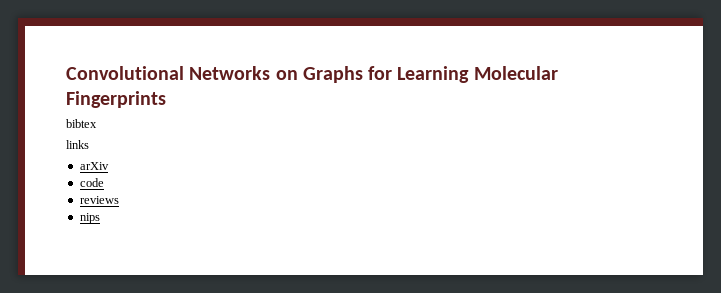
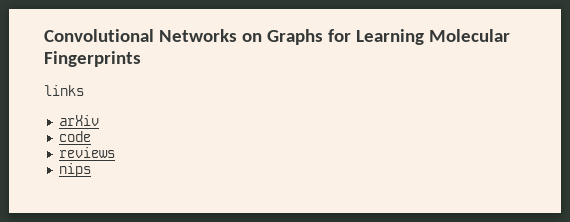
- bibtex

